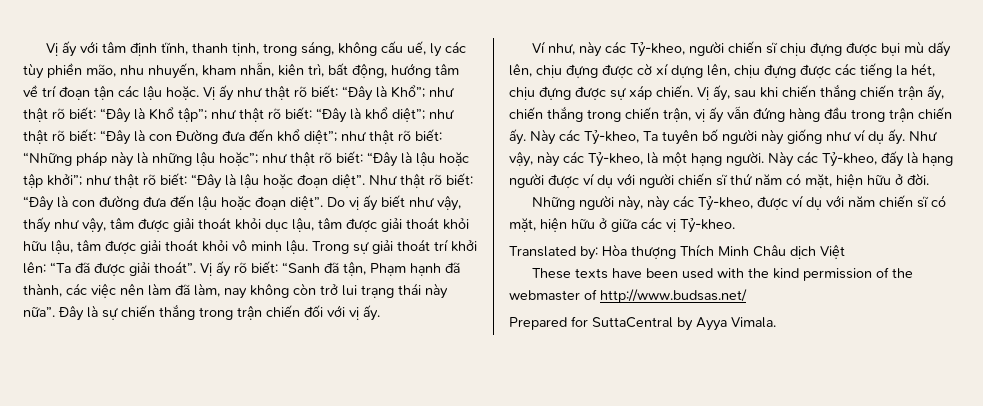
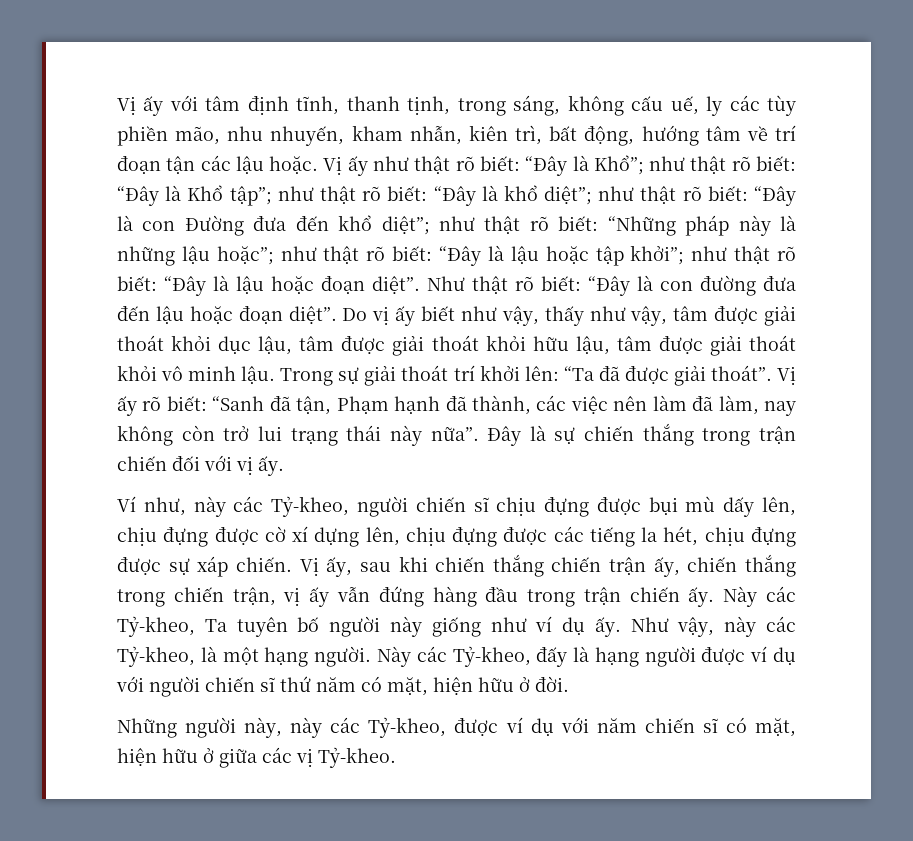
- Translated by: Hòa thượng Thích Minh Châu dịch Việt
- These texts have been used with the kind permission of the webmaster of http://www.budsas.net/
- Prepared for SuttaCentral by Ayya Vimala.

